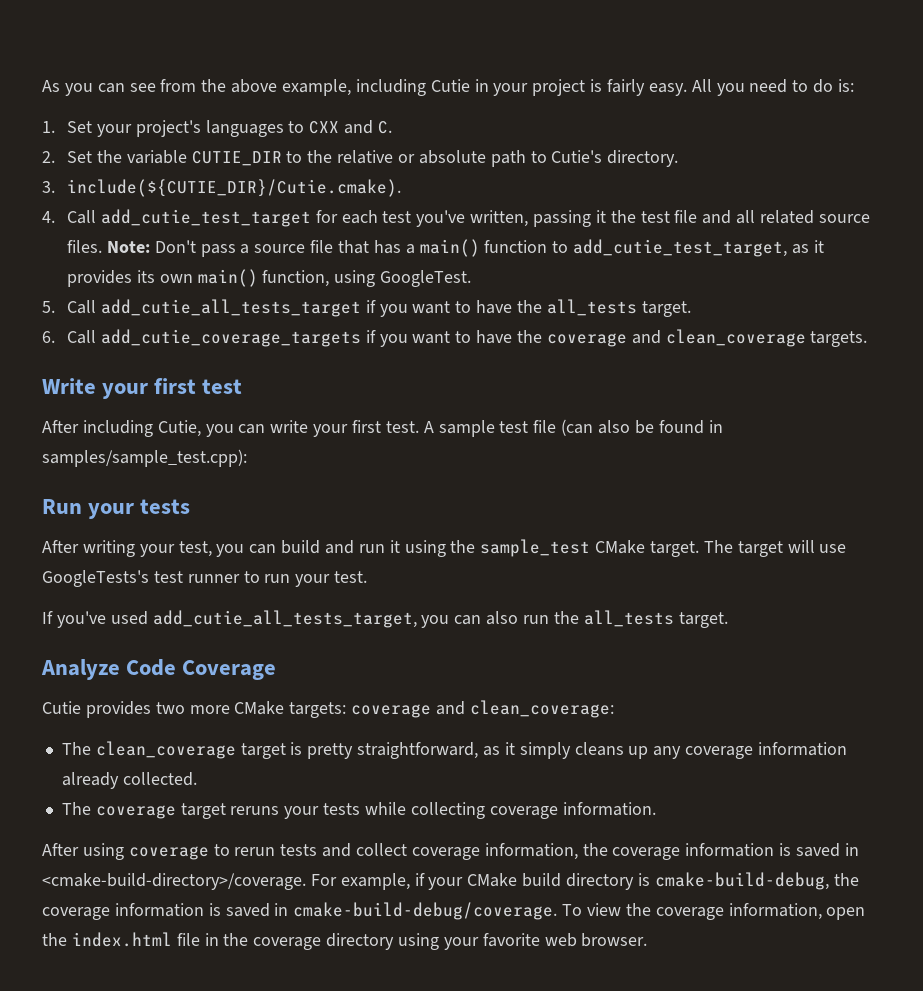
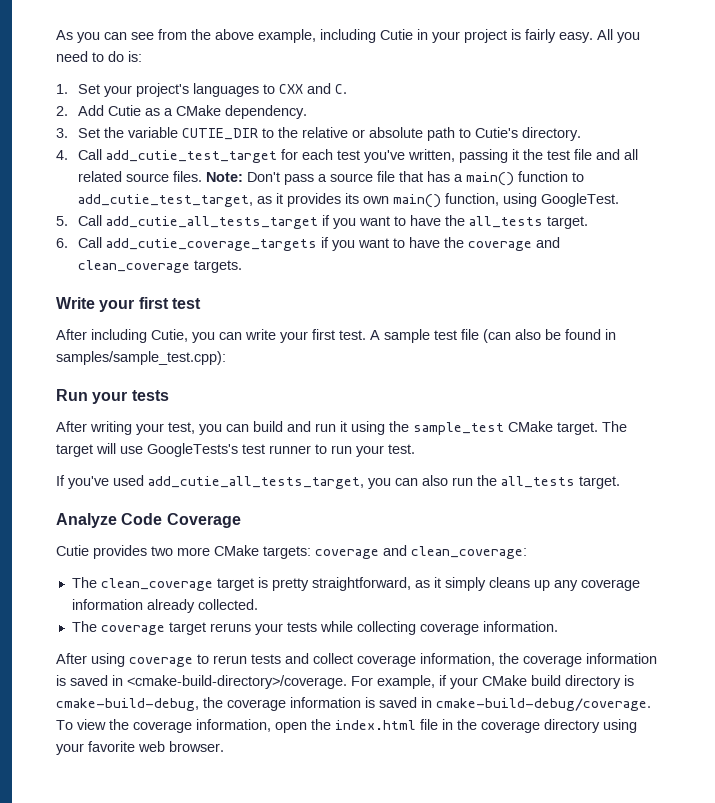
- 2. Set the variable CUTIE_DIR to the relative or absolute path to Cutie's directory.
+ 2. Add Cutie as a CMake dependency.
+ 3. Set the variable CUTIE_DIR to the relative or absolute path to Cutie's directory.
- 3. include(${CUTIE_DIR}/Cutie.cmake).

